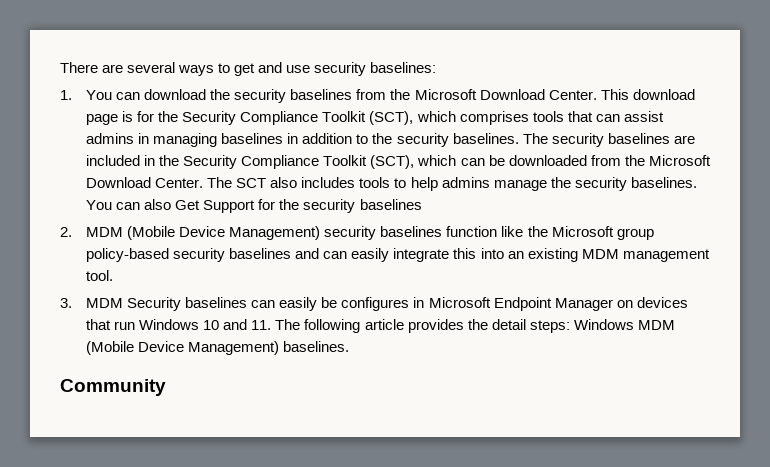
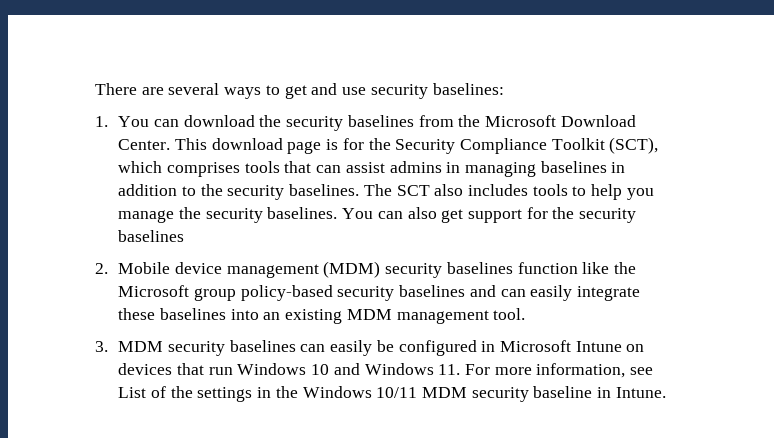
- The security baselines are included in the Security Compliance Toolkit (SCT), which can be downloaded from the Microsoft Download Center. The SCT also includes tools to help admins manage the security baselines.
+ The SCT also includes tools to help you manage the security baselines.
- You can also Get Support for the security baselines
+ You can also get support for the security baselines
- 2. MDM (Mobile Device Management) security baselines function like the Microsoft group policy-based security baselines and can easily integrate this into an existing MDM management tool.
+ 2. Mobile device management (MDM) security baselines function like the Microsoft group policy-based security baselines and can easily integrate these baselines into an existing MDM management tool.
- 3. MDM Security baselines can easily be configures in Microsoft Endpoint Manager on devices that run Windows 10 and 11. The following article provides the detail steps: Windows MDM (Mobile Device Management) baselines.
- Community
+ 3. MDM security baselines can easily be configured in Microsoft Intune on devices that run Windows 10 and Windows 11. For more information, see List of the settings in the Windows 10/11 MDM security baseline in Intune.

